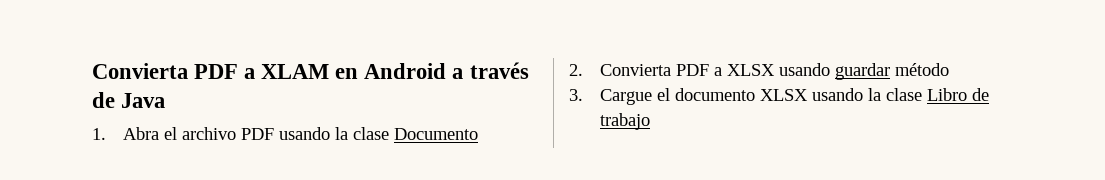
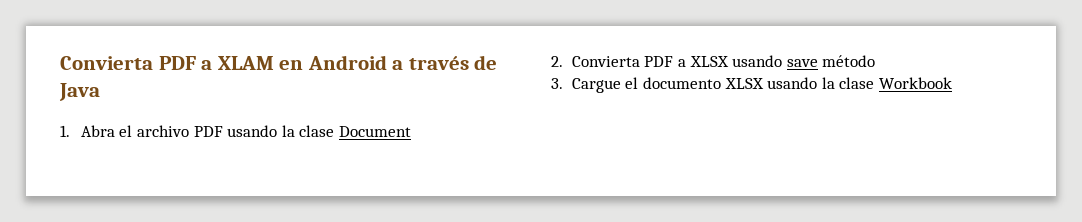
- 1. Abra el archivo PDF usando la clase Documento
+ 1. Abra el archivo PDF usando la clase Document
- 2. Convierta PDF a XLSX usando guardar método
+ 2. Convierta PDF a XLSX usando save método
- 3. Cargue el documento XLSX usando la clase Libro de trabajo
+ 3. Cargue el documento XLSX usando la clase Workbook

